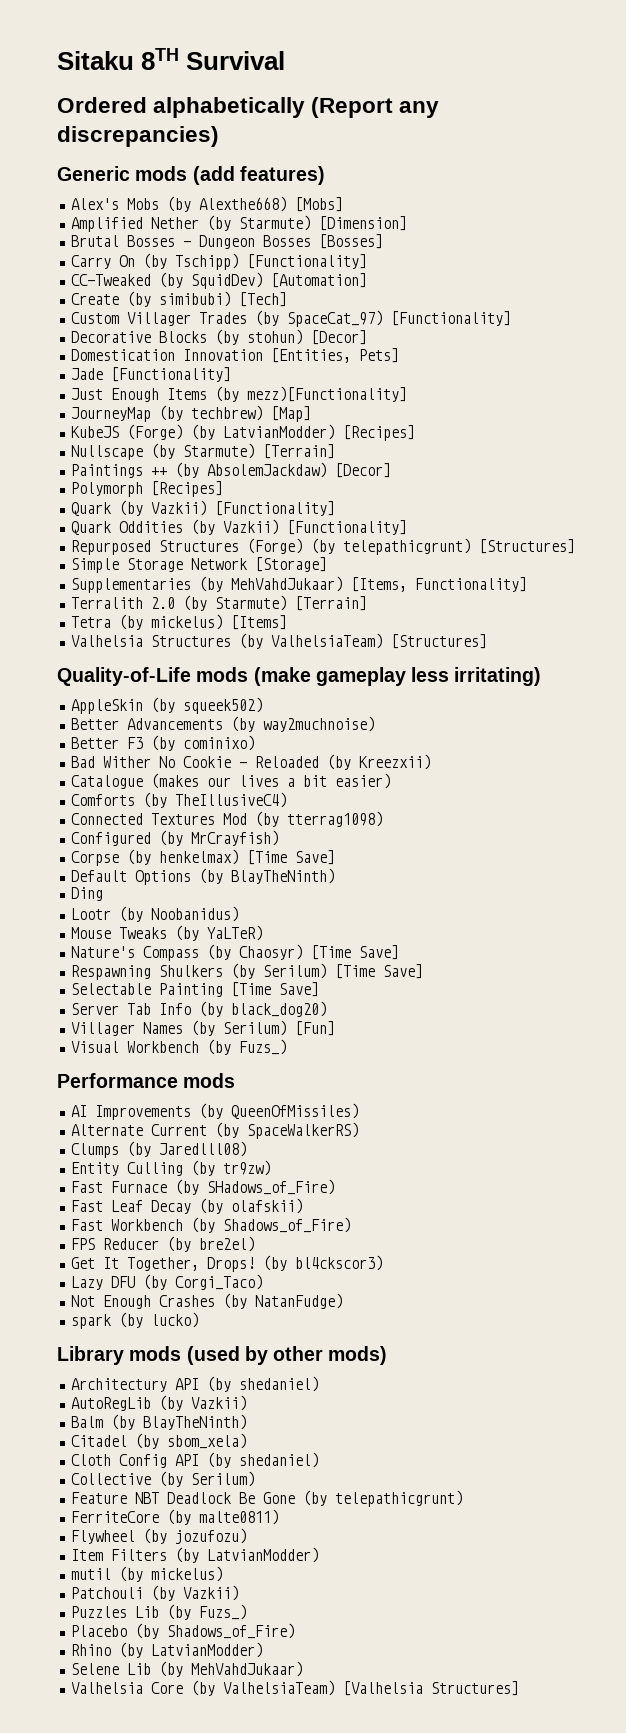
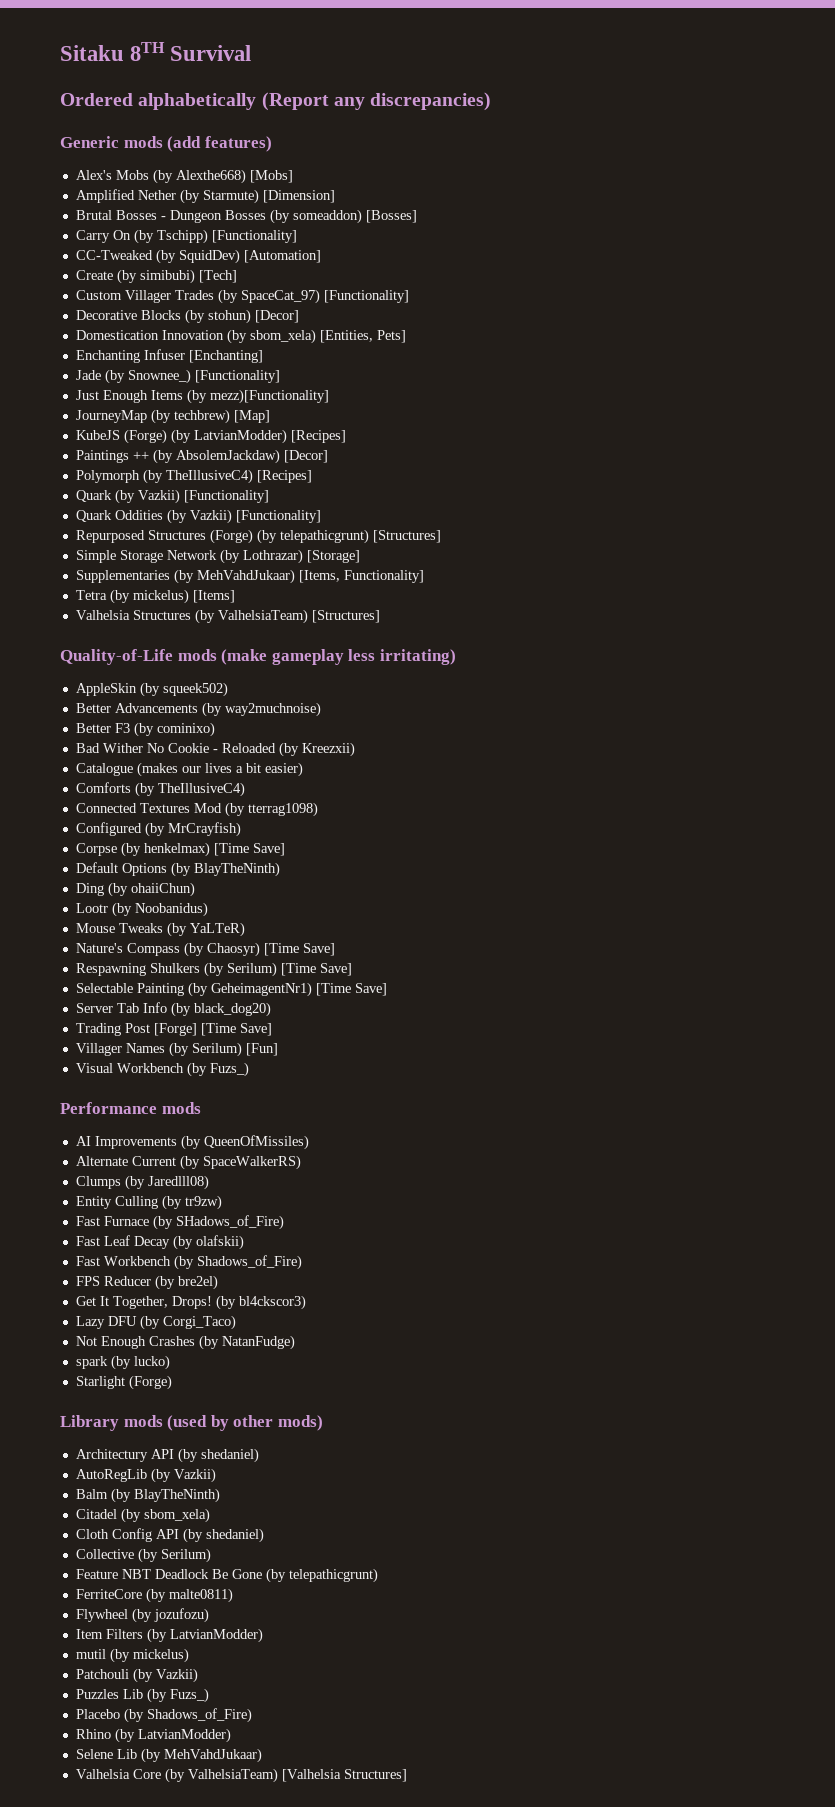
- Brutal Bosses - Dungeon Bosses [Bosses]
+ Brutal Bosses - Dungeon Bosses (by someaddon) [Bosses]
- Domestication Innovation [Entities, Pets]
+ Domestication Innovation (by sbom_xela) [Entities, Pets]
+ Enchanting Infuser [Enchanting]
- Jade [Functionality]
+ Jade (by Snownee_) [Functionality]
- Nullscape (by Starmute) [Terrain]
- Polymorph [Recipes]
+ Polymorph (by TheIllusiveC4) [Recipes]
- Simple Storage Network [Storage]
+ Simple Storage Network (by Lothrazar) [Storage]
- Terralith 2.0 (by Starmute) [Terrain]
- Ding
+ Ding (by ohaiiChun)
- Selectable Painting [Time Save]
+ Selectable Painting (by GeheimagentNr1) [Time Save]
+ Trading Post [Forge] [Time Save]
+ Starlight (Forge)

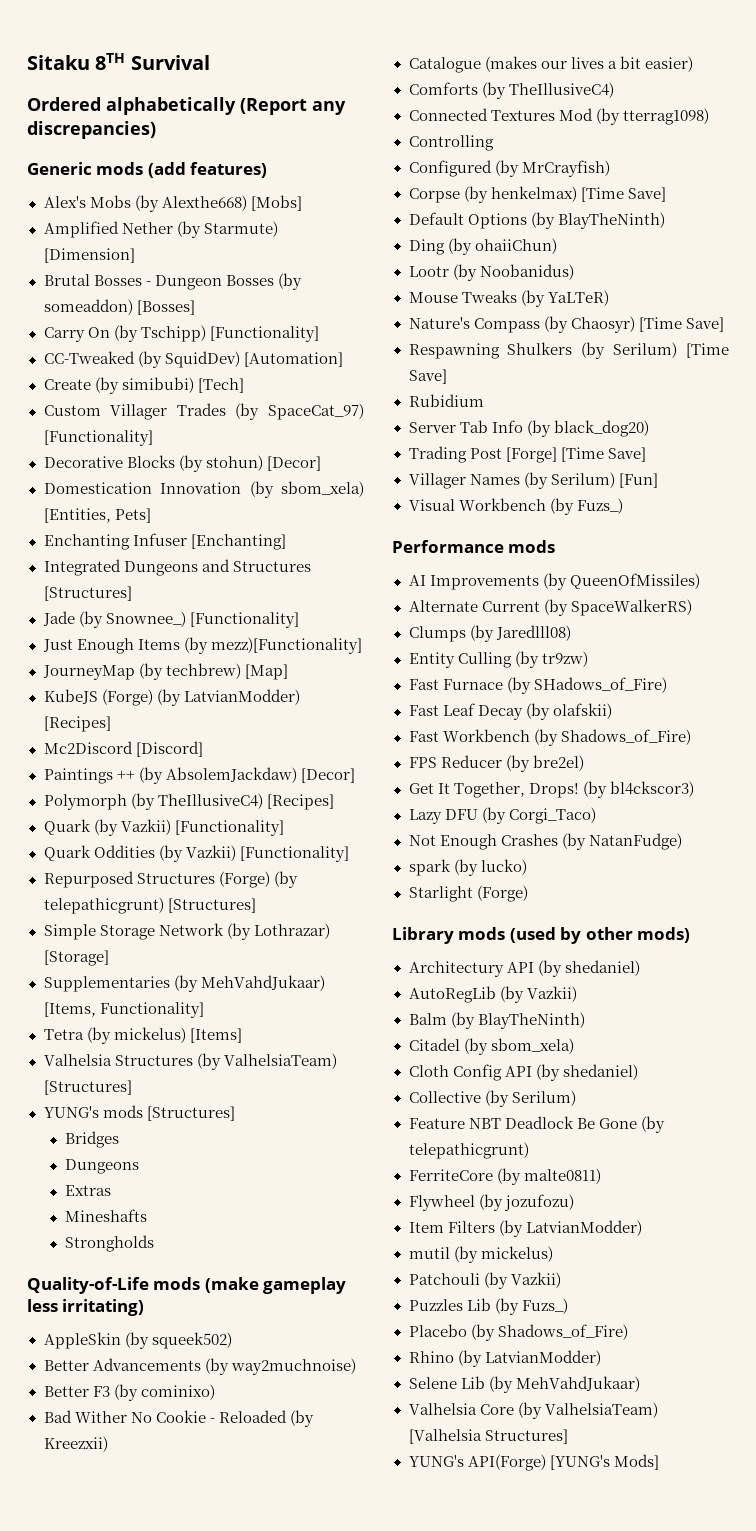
+ Integrated Dungeons and Structures [Structures]
+ Mc2Discord [Discord]
+ YUNG's mods [Structures]
+ Bridges
+ Dungeons
+ Extras
+ Mineshafts
+ Strongholds
+ Controlling
- Selectable Painting (by GeheimagentNr1) [Time Save]
+ Rubidium
+ YUNG's API(Forge) [YUNG's Mods]

